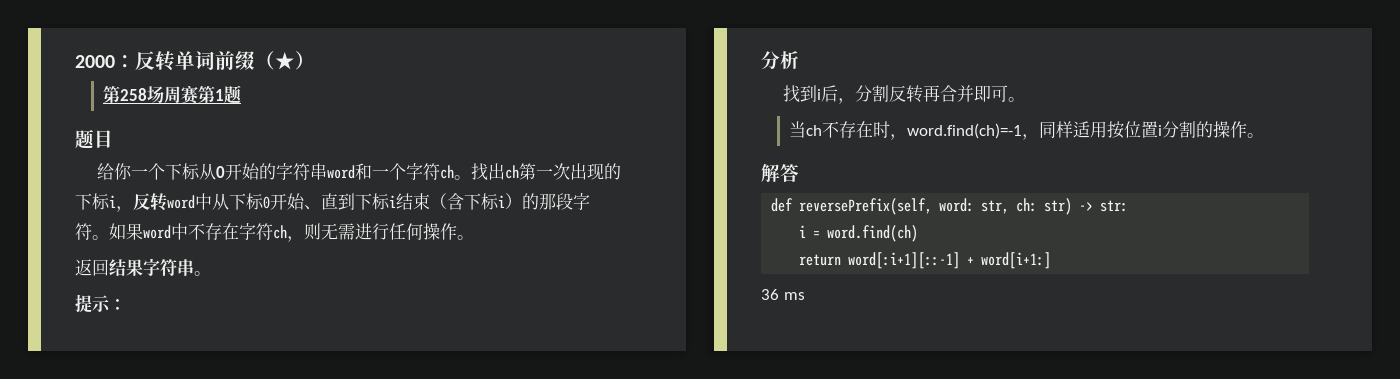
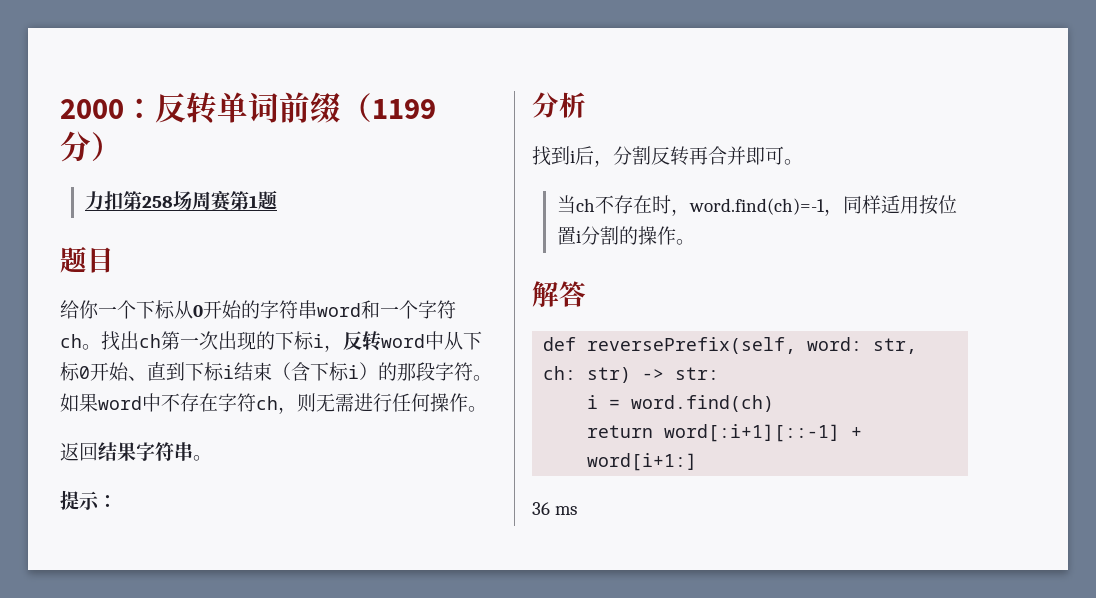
- 2000：反转单词前缀（★）
+ 2000：反转单词前缀（1199分）
- 第258场周赛第1题
+ 力扣第258场周赛第1题

